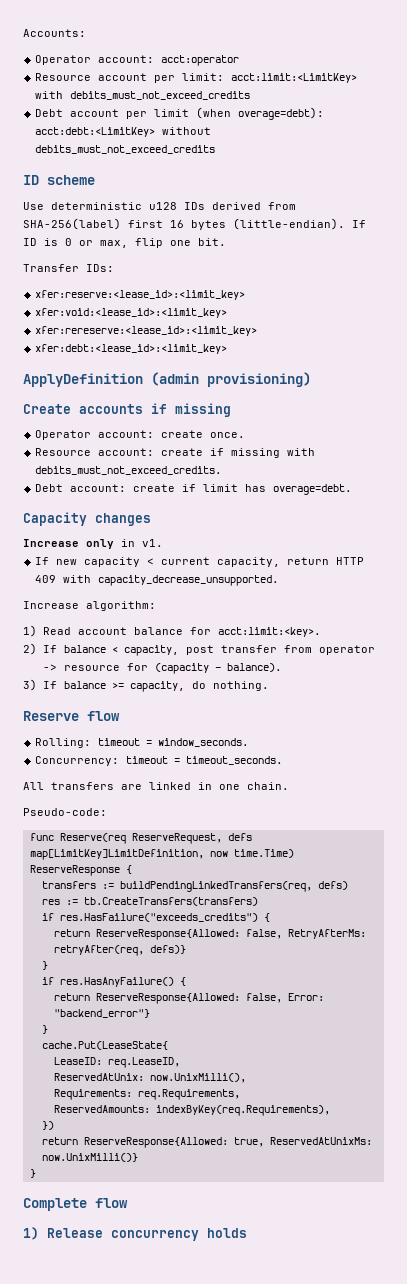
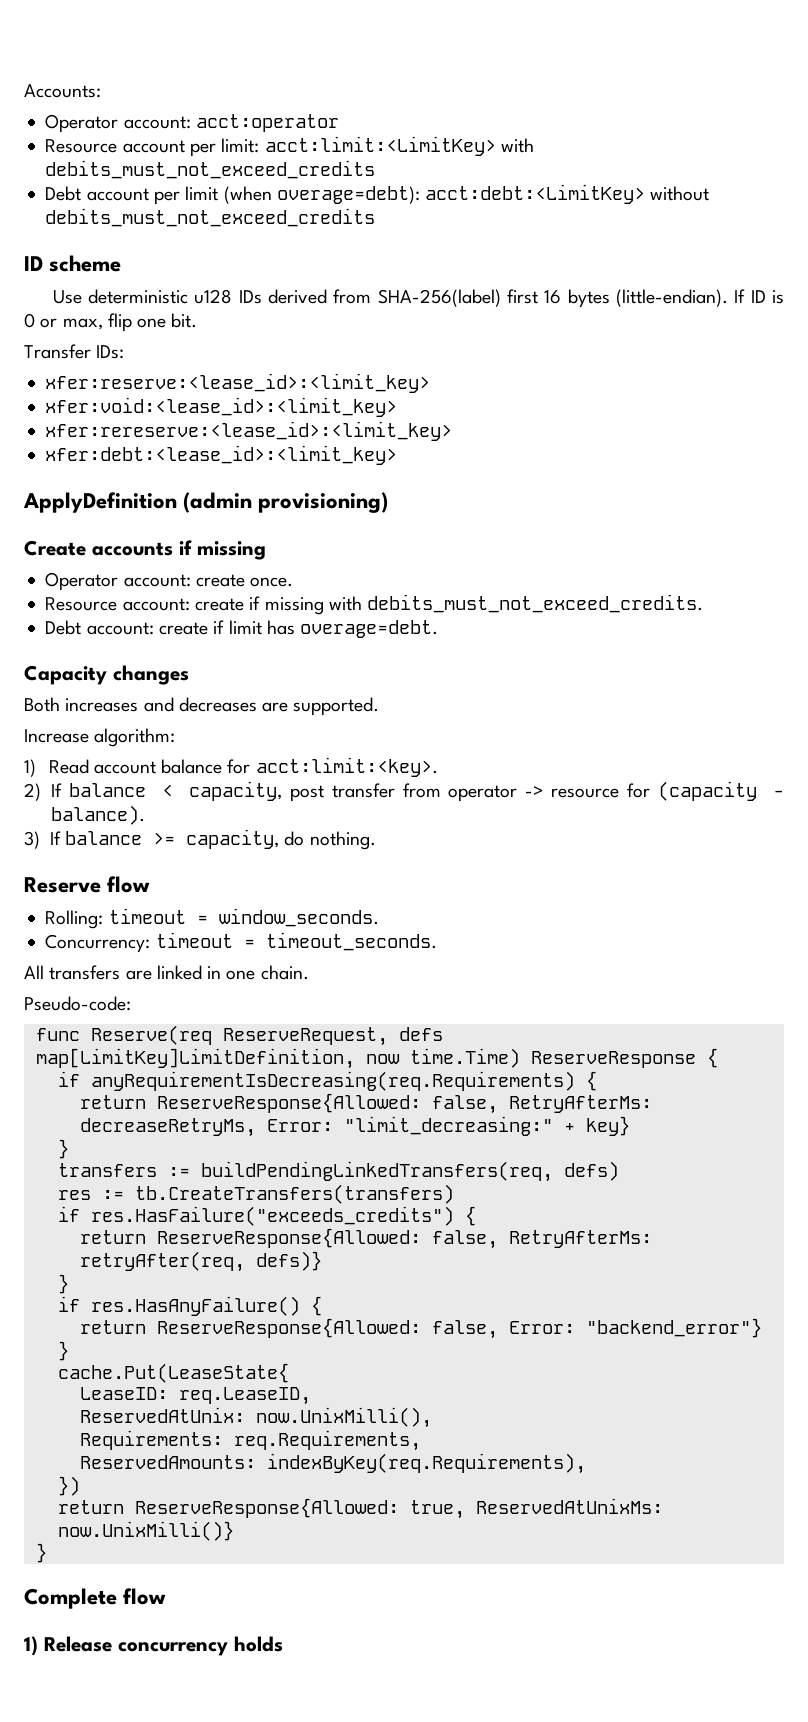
- Increase only in v1.
- If new capacity < current capacity, return HTTP 409 with capacity_decrease_unsupported.
+ Both increases and decreases are supported.
+ if anyRequirementIsDecreasing(req.Requirements) {
+ return ReserveResponse{Allowed: false, RetryAfterMs: decreaseRetryMs, Error: "limit_decreasing:" + key}
+ }

